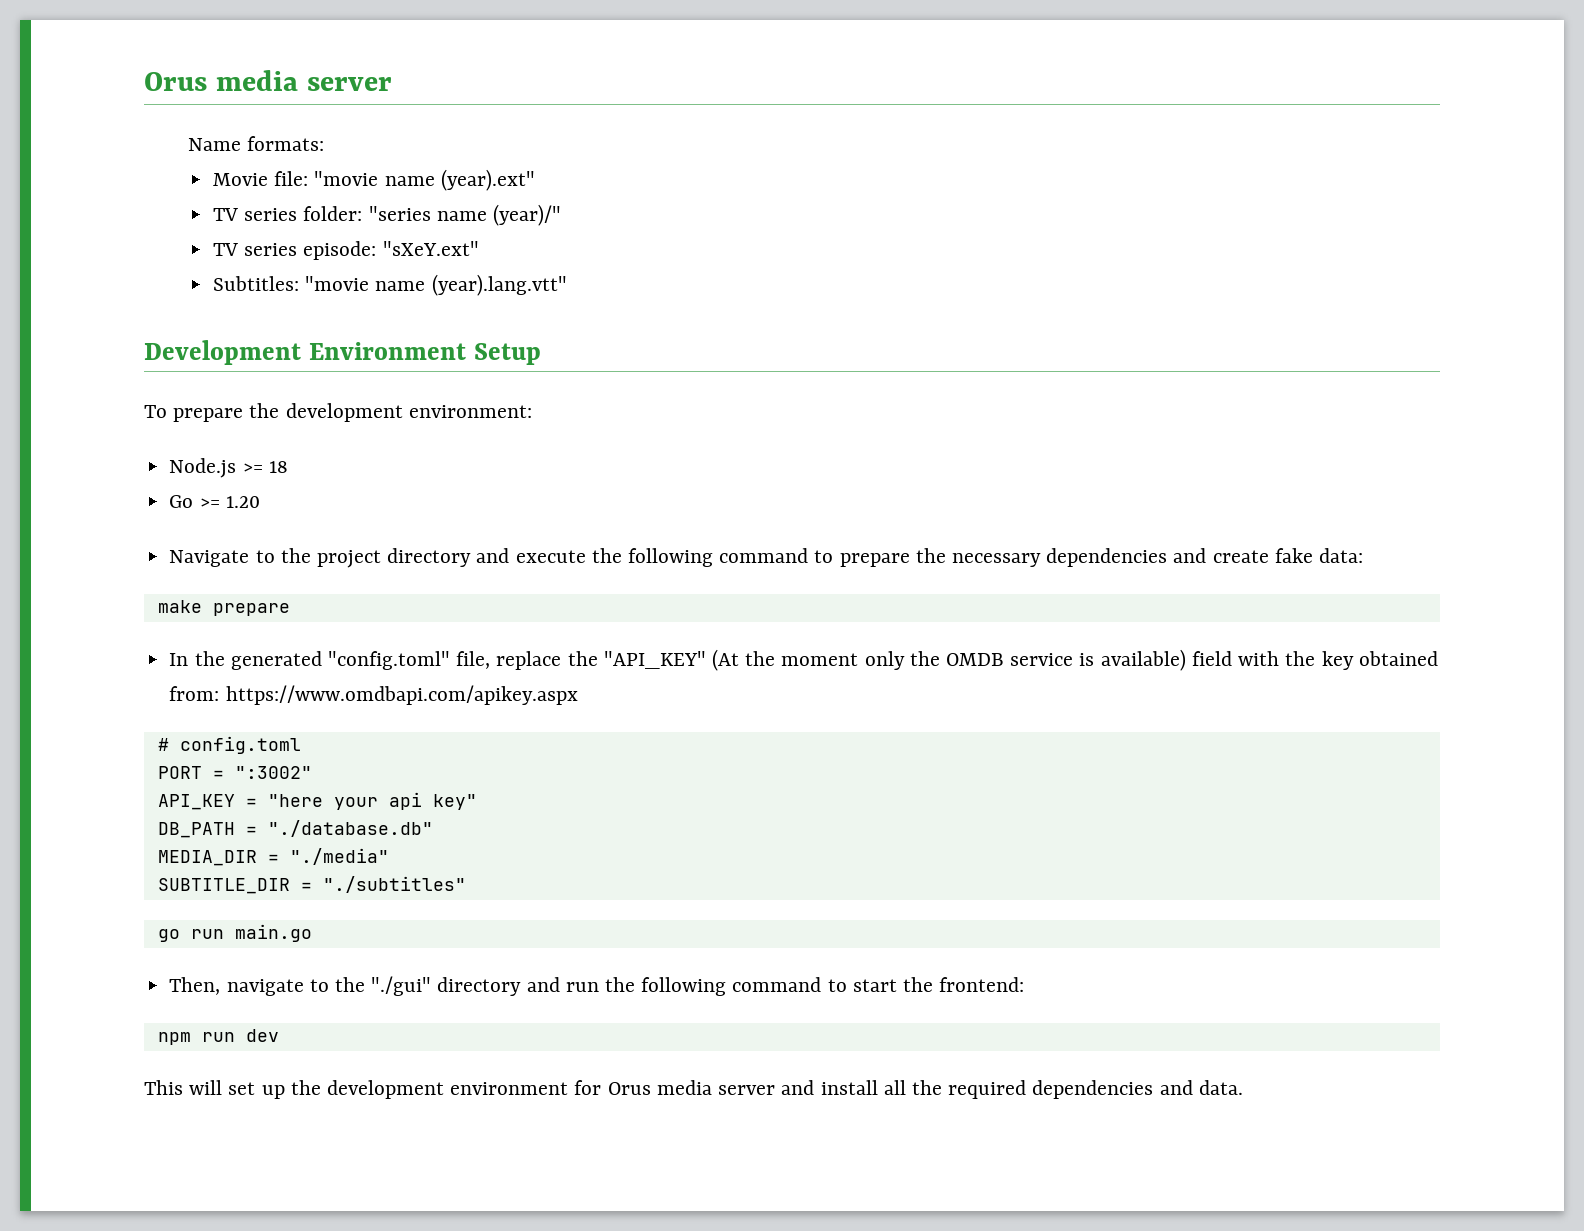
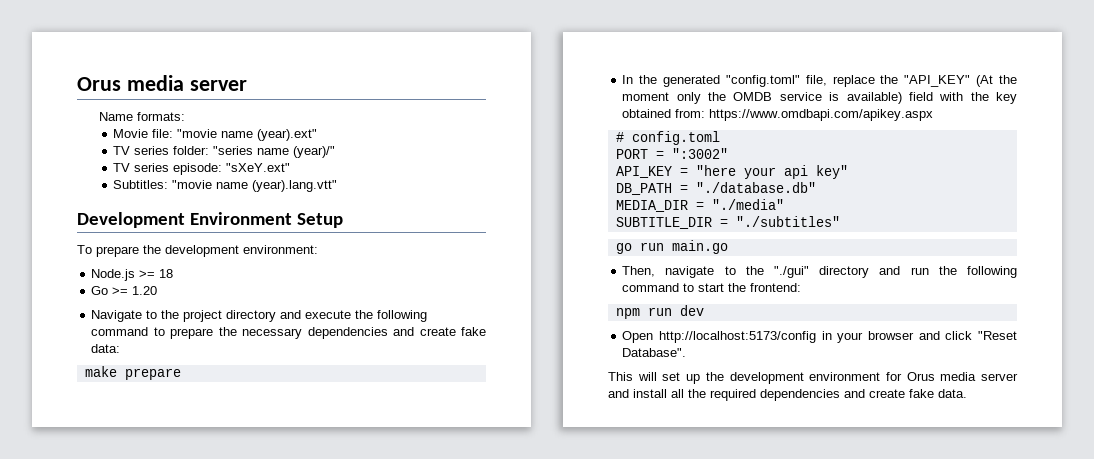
+ Open http://localhost:5173/config in your browser and click "Reset Database".
- This will set up the development environment for Orus media server and install all the required dependencies and data.
+ This will set up the development environment for Orus media server and install all the required dependencies and create fake data.

